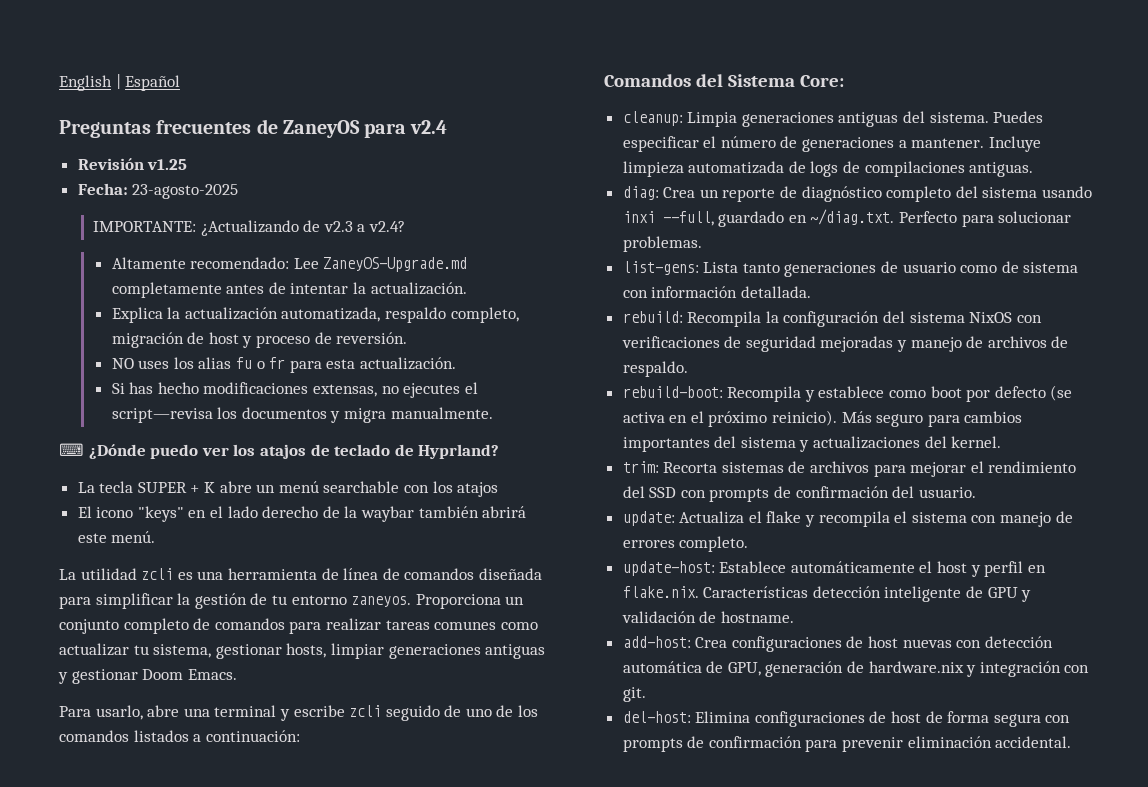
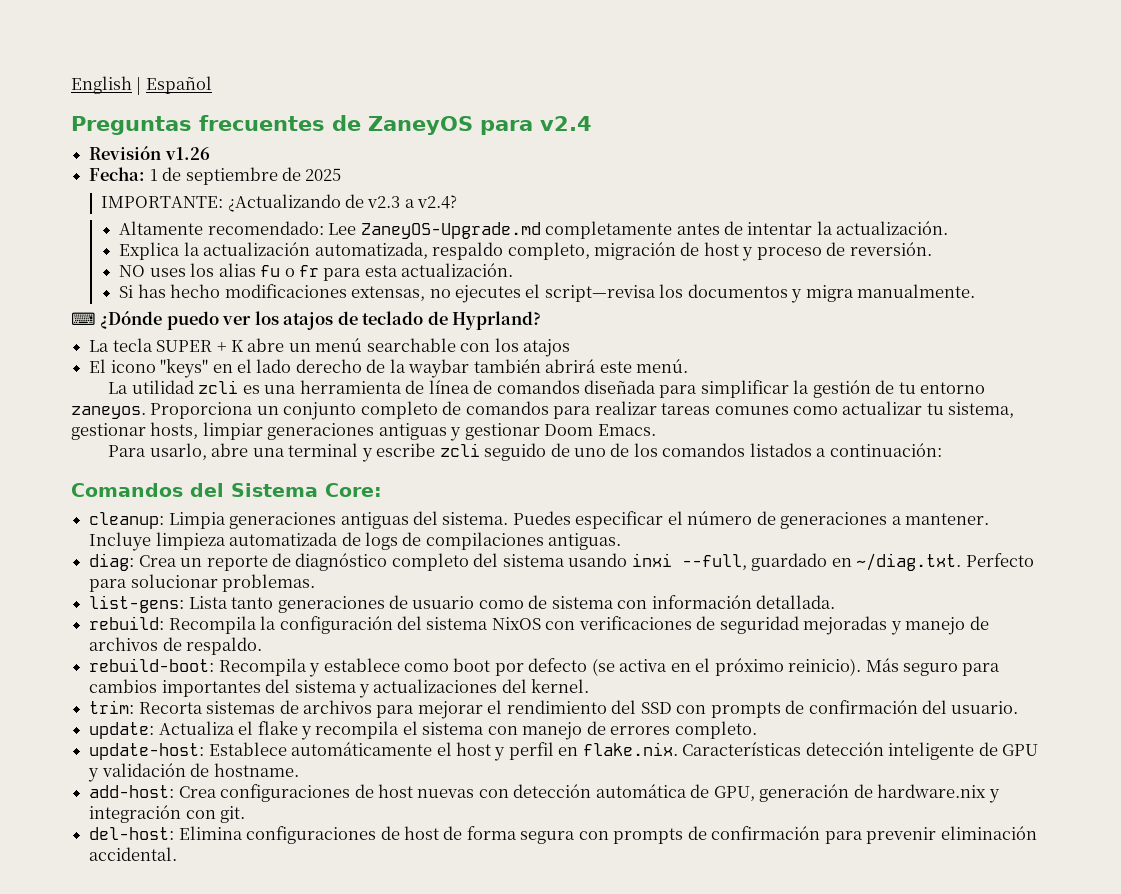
- Revisión v1.25
+ Revisión v1.26
- Fecha: 23-agosto-2025
+ Fecha: 1 de septiembre de 2025

